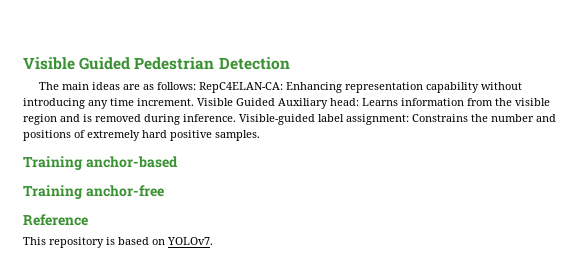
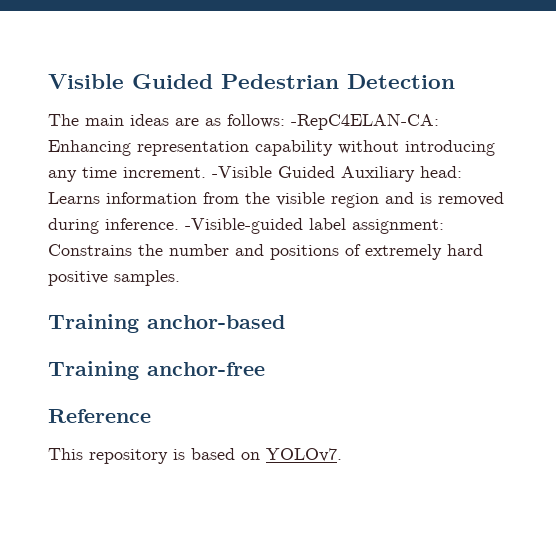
- The main ideas are as follows: RepC4ELAN-CA: Enhancing representation capability without introducing any time increment.
+ The main ideas are as follows: -RepC4ELAN-CA: Enhancing representation capability without introducing any time increment.
- Visible Guided Auxiliary head: Learns information from the visible region and is removed during inference.
+ -Visible Guided Auxiliary head: Learns information from the visible region and is removed during inference.
- Visible-guided label assignment: Constrains the number and positions of extremely hard positive samples.
+ -Visible-guided label assignment: Constrains the number and positions of extremely hard positive samples.

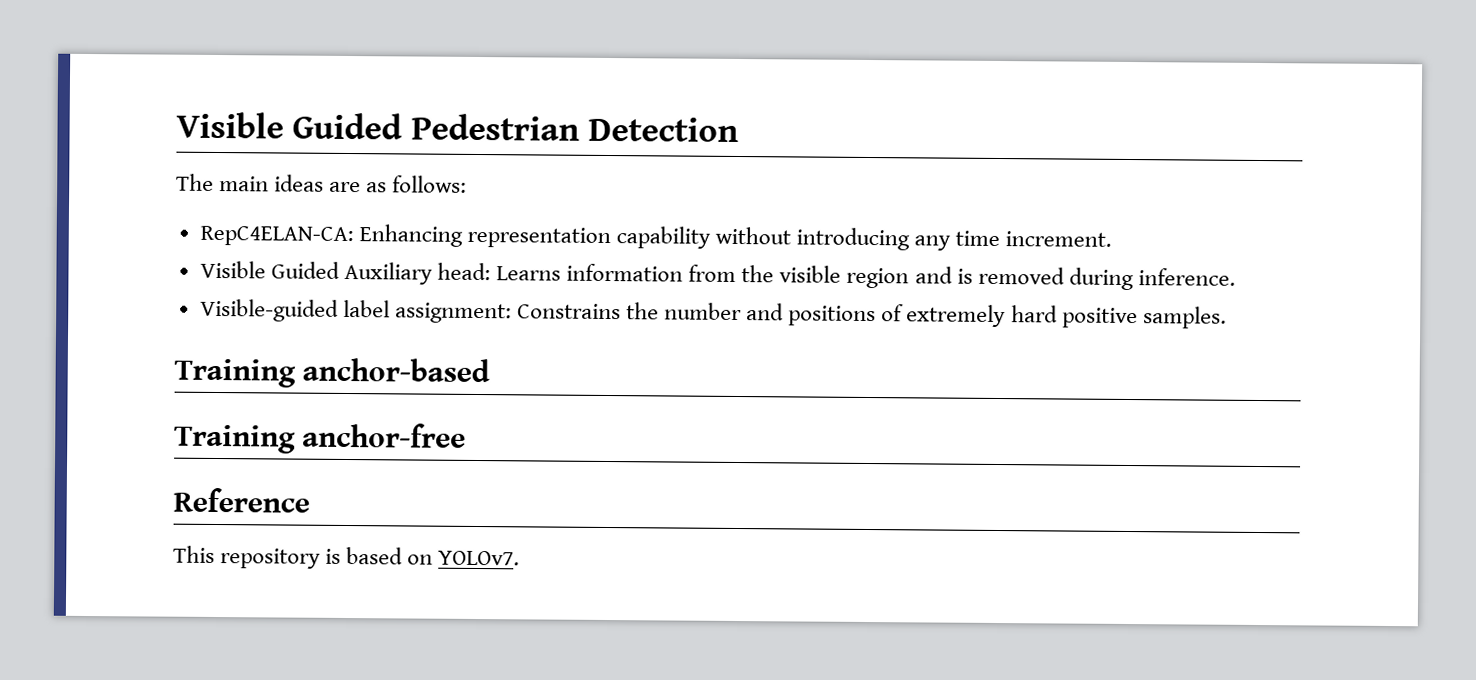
- The main ideas are as follows: -RepC4ELAN-CA: Enhancing representation capability without introducing any time increment. -Visible Guided Auxiliary head: Learns information from the visible region and is removed during inference. -Visible-guided label assignment: Constrains the number and positions of extremely hard positive samples.
+ The main ideas are as follows:
+ RepC4ELAN-CA: Enhancing representation capability without introducing any time increment.
+ Visible Guided Auxiliary head: Learns information from the visible region and is removed during inference.
+ Visible-guided label assignment: Constrains the number and positions of extremely hard positive samples.

